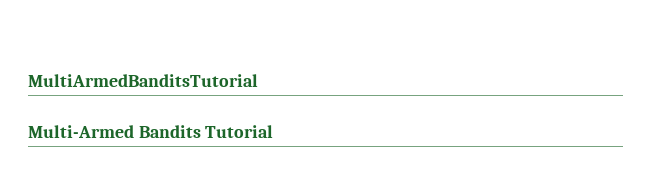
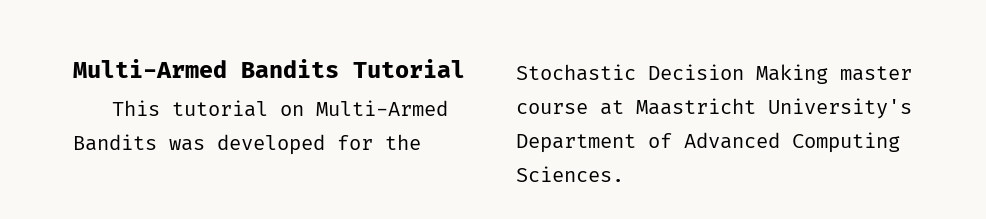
- MultiArmedBanditsTutorial
+ This tutorial on Multi-Armed Bandits was developed for the Stochastic Decision Making master course at Maastricht University's Department of Advanced Computing Sciences.

